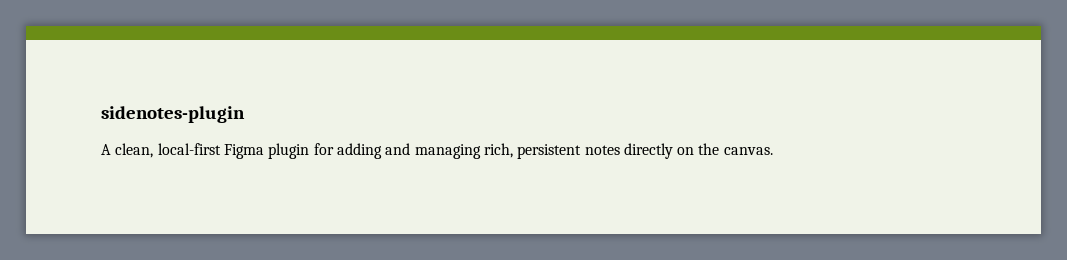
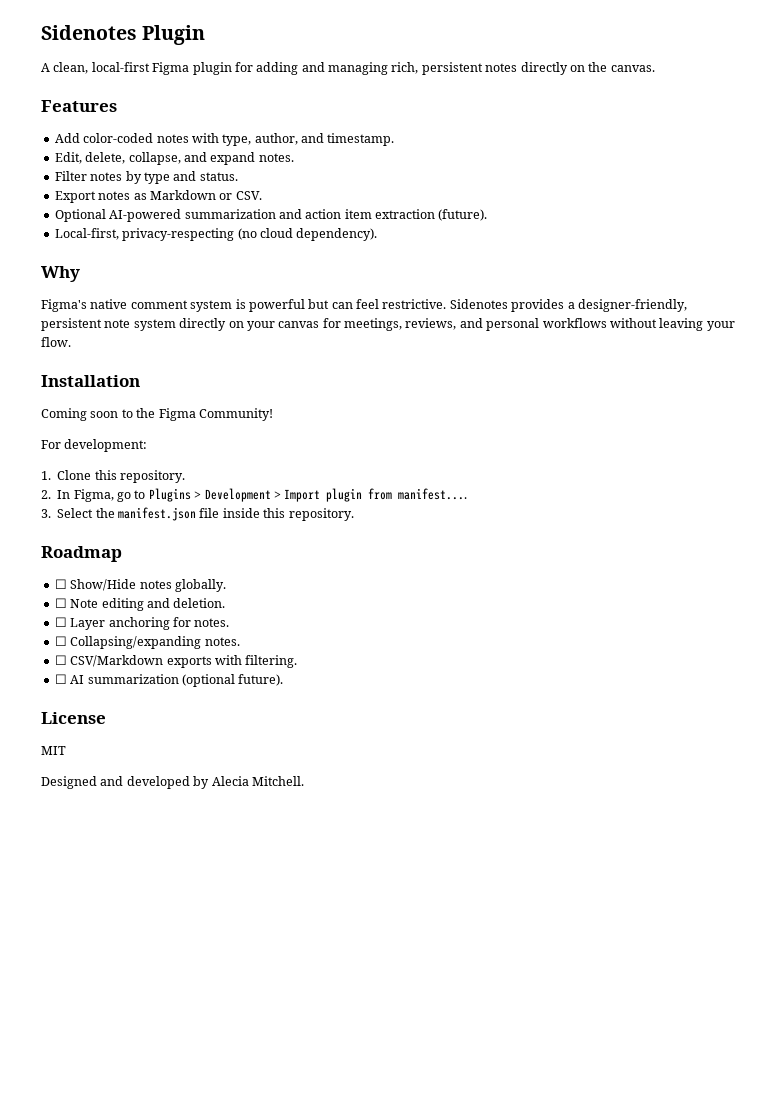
- sidenotes-plugin
+ Sidenotes Plugin
+ Features
+ Add color-coded notes with type, author, and timestamp.
+ Edit, delete, collapse, and expand notes.
+ Filter notes by type and status.
+ Export notes as Markdown or CSV.
+ Optional AI-powered summarization and action item extraction (future).
+ Local-first, privacy-respecting (no cloud dependency).
+ Why
+ Figma's native comment system is powerful but can feel restrictive. Sidenotes provides a designer-friendly, persistent note system directly on your canvas for meetings, reviews, and personal workflows without leaving your flow.
+ Installation
+ Coming soon to the Figma Community!
+ For development:
+ 1. Clone this repository.
+ 2. In Figma, go to Plugins > Development > Import plugin from manifest....
+ 3. Select the manifest.json file inside this repository.
+ Roadmap
+ ☐ Show/Hide notes globally.
+ ☐ Note editing and deletion.
+ ☐ Layer anchoring for notes.
+ ☐ Collapsing/expanding notes.
+ ☐ CSV/Markdown exports with filtering.
+ ☐ AI summarization (optional future).
+ License
+ MIT
+ Designed and developed by Alecia Mitchell.

